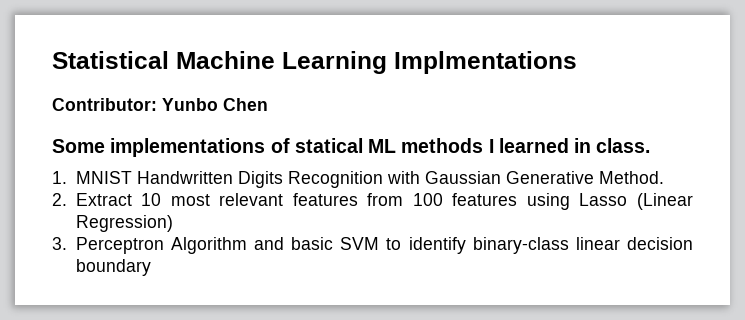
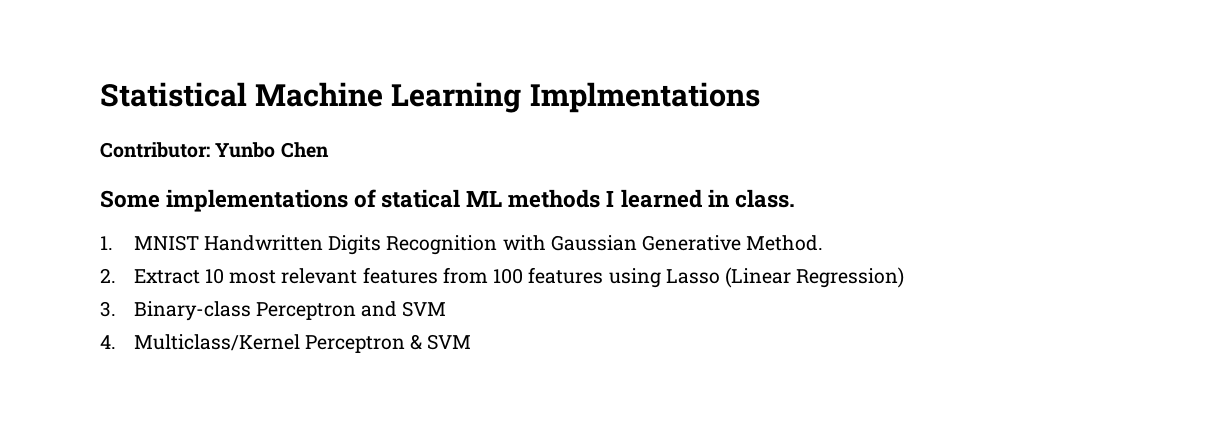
- 3. Perceptron Algorithm and basic SVM to identify binary-class linear decision boundary
+ 3. Binary-class Perceptron and SVM
+ 4. Multiclass/Kernel Perceptron & SVM

